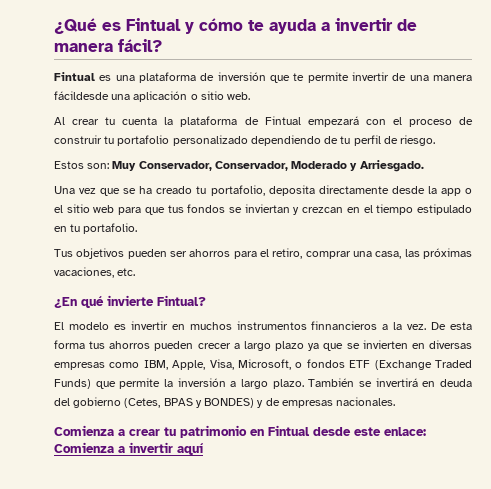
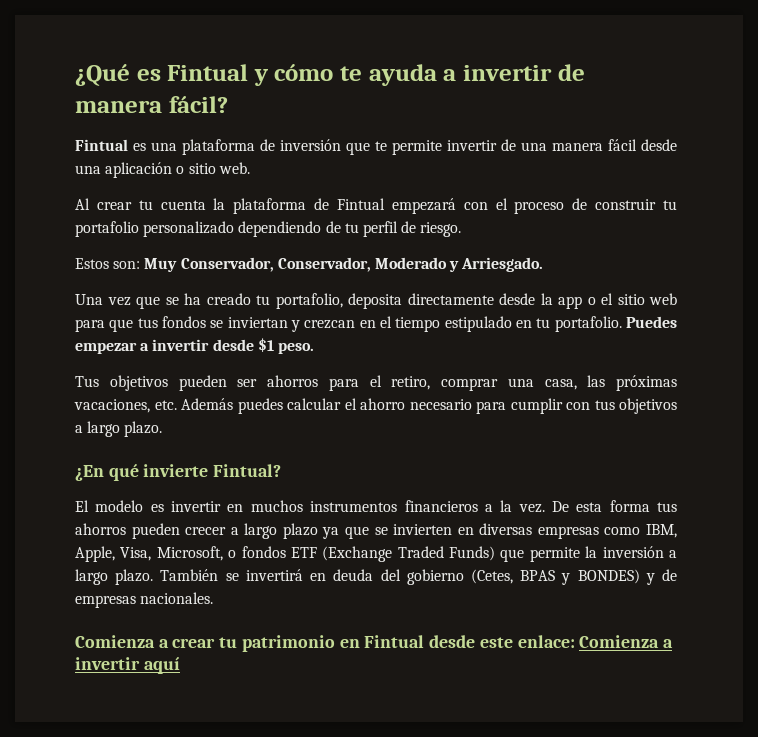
- Fintual es una plataforma de inversión que te permite invertir de una manera fácildesde una aplicación o sitio web.
+ Fintual es una plataforma de inversión que te permite invertir de una manera fácil desde una aplicación o sitio web.
+ Puedes empezar a invertir desde $1 peso.
- Tus objetivos pueden ser ahorros para el retiro, comprar una casa, las próximas vacaciones, etc.
+ Tus objetivos pueden ser ahorros para el retiro, comprar una casa, las próximas vacaciones, etc. Además puedes calcular el ahorro necesario para cumplir con tus objetivos a largo plazo.
- El modelo es invertir en muchos instrumentos finnancieros a la vez.
+ El modelo es invertir en muchos instrumentos financieros a la vez.

